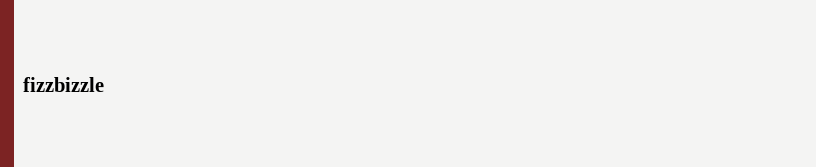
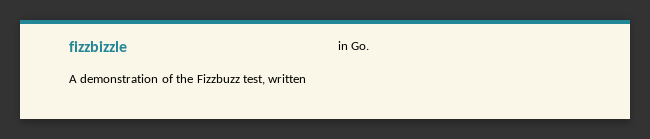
+ A demonstration of the Fizzbuzz test, written in Go.

